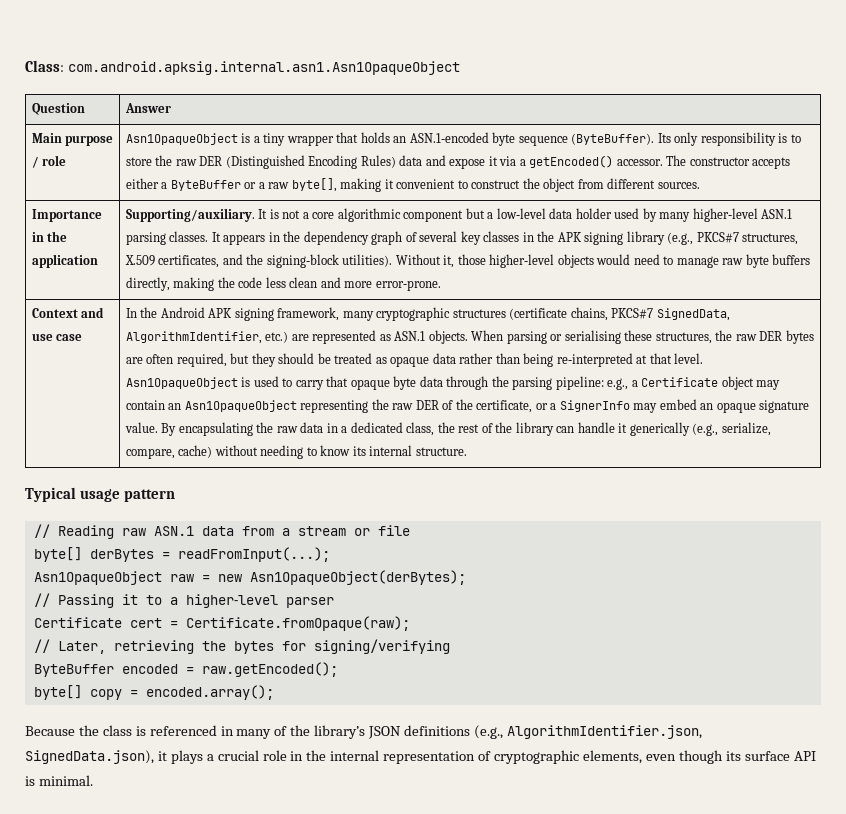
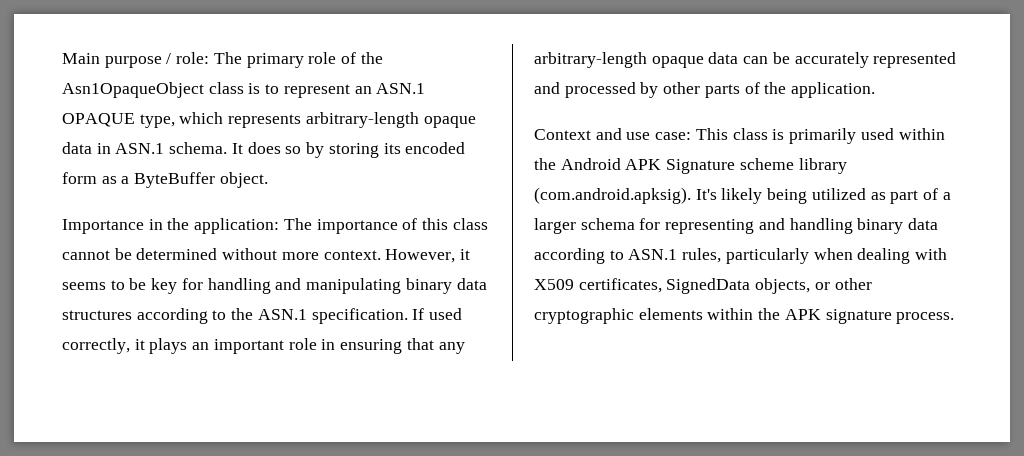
- Class: com.android.apksig.internal.asn1.Asn1OpaqueObject
- Question | Answer
- Main purpose / role | Asn1OpaqueObject is a tiny wrapper that holds an ASN.1‑encoded byte sequence (ByteBuffer). Its only responsibility is to store the raw DER (Distinguished Encoding Rules) data and expose it via a getEncoded() accessor. The constructor accepts either a ByteBuffer or a raw byte[], making it convenient to construct the object from different sources.
- Importance in the application | Supporting/auxiliary. It is not a core algorithmic component but a low‑level data holder used by many higher‑level ASN.1 parsing classes. It appears in the dependency graph of several key classes in the APK signing library (e.g., PKCS#7 structures, X.509 certificates, and the signing‑block utilities). Without it, those higher‑level objects would need to manage raw byte buffers directly, making the code less clean and more error‑prone.
- Context and use case | In the Android APK signing framework, many cryptographic structures (certificate chains, PKCS#7 SignedData, AlgorithmIdentifier, etc.) are represented as ASN.1 objects. When parsing or serialising these structures, the raw DER bytes are often required, but they should be treated as opaque data rather than being re‑interpreted at that level. Asn1OpaqueObject is used to carry that opaque byte data through the parsing pipeline: e.g., a Certificate object may contain an Asn1OpaqueObject representing the raw DER of the certificate, or a SignerInfo may embed an opaque signature value. By encapsulating the raw data in a dedicated class, the rest of the library can handle it generically (e.g., serialize, compare, cache) without needing to know its internal structure.
- Typical usage pattern
- // Reading raw ASN.1 data from a stream or file
- byte[] derBytes = readFromInput(...);
- Asn1OpaqueObject raw = new Asn1OpaqueObject(derBytes);
- // Passing it to a higher‑level parser
- Certificate cert = Certificate.fromOpaque(raw);
- // Later, retrieving the bytes for signing/verifying
- ByteBuffer encoded = raw.getEncoded();
- byte[] copy = encoded.array();
- Because the class is referenced in many of the library’s JSON definitions (e.g., AlgorithmIdentifier.json, SignedData.json), it plays a crucial role in the internal representation of cryptographic elements, even though its surface API is minimal.
+ Main purpose / role: The primary role of the Asn1OpaqueObject class is to represent an ASN.1 OPAQUE type, which represents arbitrary-length opaque data in ASN.1 schema. It does so by storing its encoded form as a ByteBuffer object.
+ Importance in the application: The importance of this class cannot be determined without more context. However, it seems to be key for handling and manipulating binary data structures according to the ASN.1 specification. If used correctly, it plays an important role in ensuring that any arbitrary-length opaque data can be accurately represented and processed by other parts of the application.
+ Context and use case: This class is primarily used within the Android APK Signature scheme library (com.android.apksig). It's likely being utilized as part of a larger schema for representing and handling binary data according to ASN.1 rules, particularly when dealing with X509 certificates, SignedData objects, or other cryptographic elements within the APK signature process.

